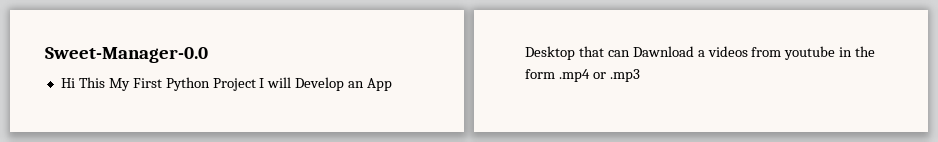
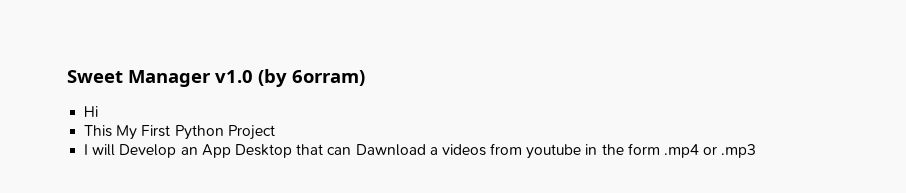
- Sweet-Manager-0.0
+ Sweet Manager v1.0 (by 6orram)
- Hi This My First Python Project I will Develop an App Desktop that can Dawnload a videos from youtube in the form .mp4 or .mp3
+ Hi
+ This My First Python Project
+ I will Develop an App Desktop that can Dawnload a videos from youtube in the form .mp4 or .mp3

